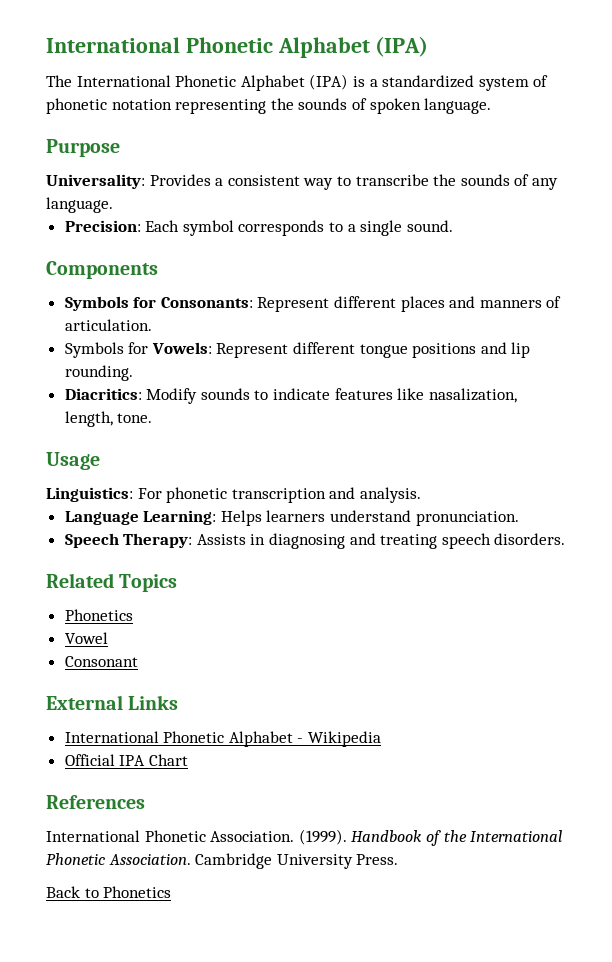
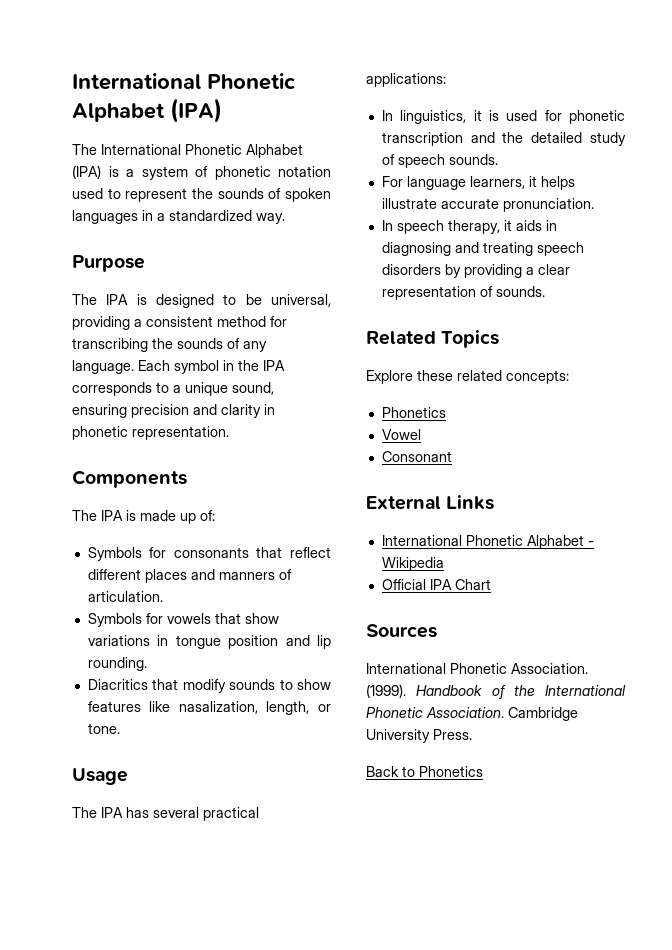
- The International Phonetic Alphabet (IPA) is a standardized system of phonetic notation representing the sounds of spoken language.
+ The International Phonetic Alphabet (IPA) is a system of phonetic notation used to represent the sounds of spoken languages in a standardized way.
  Purpose
- Universality: Provides a consistent way to transcribe the sounds of any language.
- Precision: Each symbol corresponds to a single sound.
+ The IPA is designed to be universal, providing a consistent method for transcribing the sounds of any language. Each symbol in the IPA corresponds to a unique sound, ensuring precision and clarity in phonetic representation.
  Components
- Symbols for Consonants: Represent different places and manners of articulation.
+ The IPA is made up of:
+ Symbols for consonants that reflect different places and manners of articulation.
- Symbols for Vowels: Represent different tongue positions and lip rounding.
+ Symbols for vowels that show variations in tongue position and lip rounding.
- Diacritics: Modify sounds to indicate features like nasalization, length, tone.
+ Diacritics that modify sounds to show features like nasalization, length, or tone.
- Linguistics: For phonetic transcription and analysis.
- Language Learning: Helps learners understand pronunciation.
- Speech Therapy: Assists in diagnosing and treating speech disorders.
+ The IPA has several practical applications:
+ In linguistics, it is used for phonetic transcription and the detailed study of speech sounds.
+ For language learners, it helps illustrate accurate pronunciation.
+ In speech therapy, it aids in diagnosing and treating speech disorders by providing a clear representation of sounds.
  Related Topics
+ Explore these related concepts:
- References
+ Sources

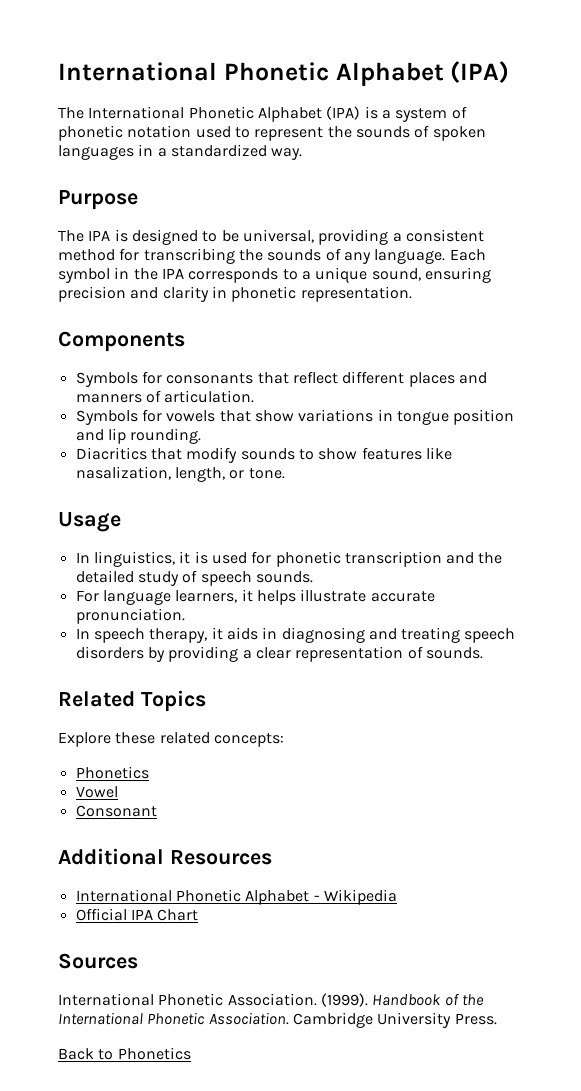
- The IPA is made up of:
- The IPA has several practical applications:
- External Links
+ Additional Resources

